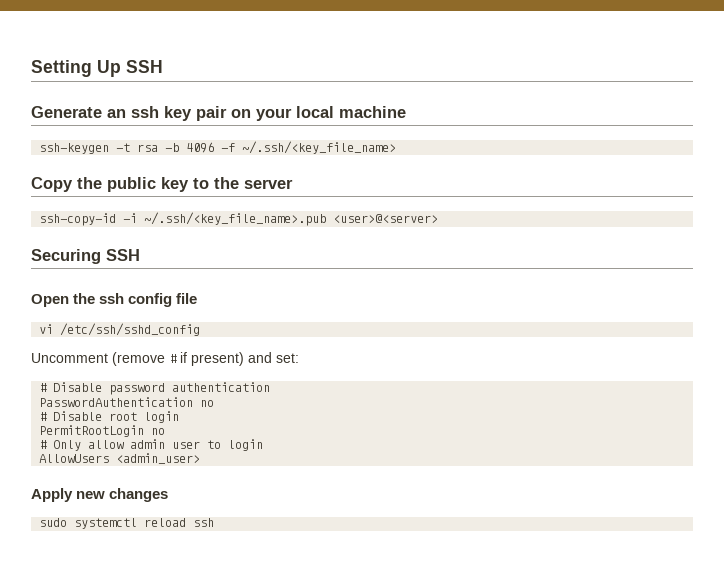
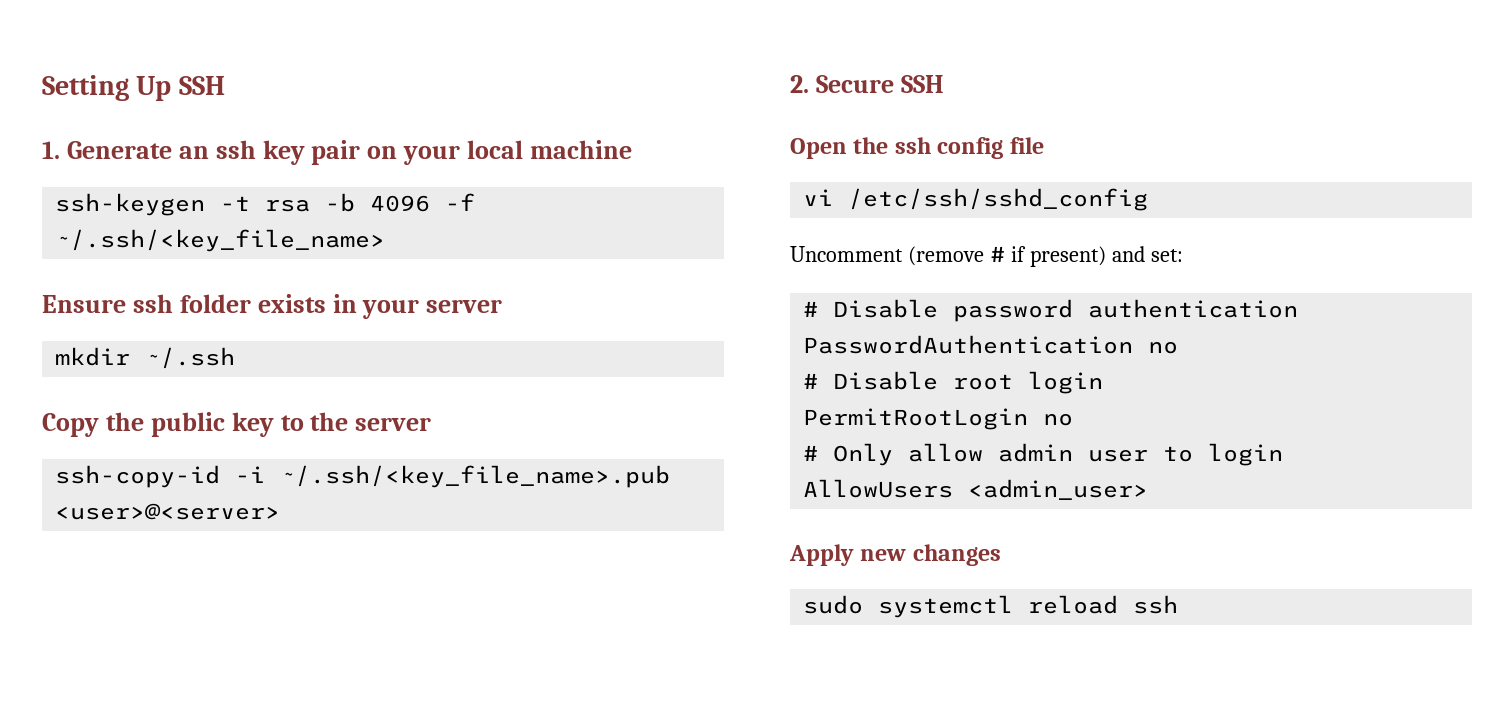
- Generate an ssh key pair on your local machine
+ 1. Generate an ssh key pair on your local machine
+ Ensure ssh folder exists in your server
+ mkdir ~/.ssh
- Securing SSH
+ 2. Secure SSH

